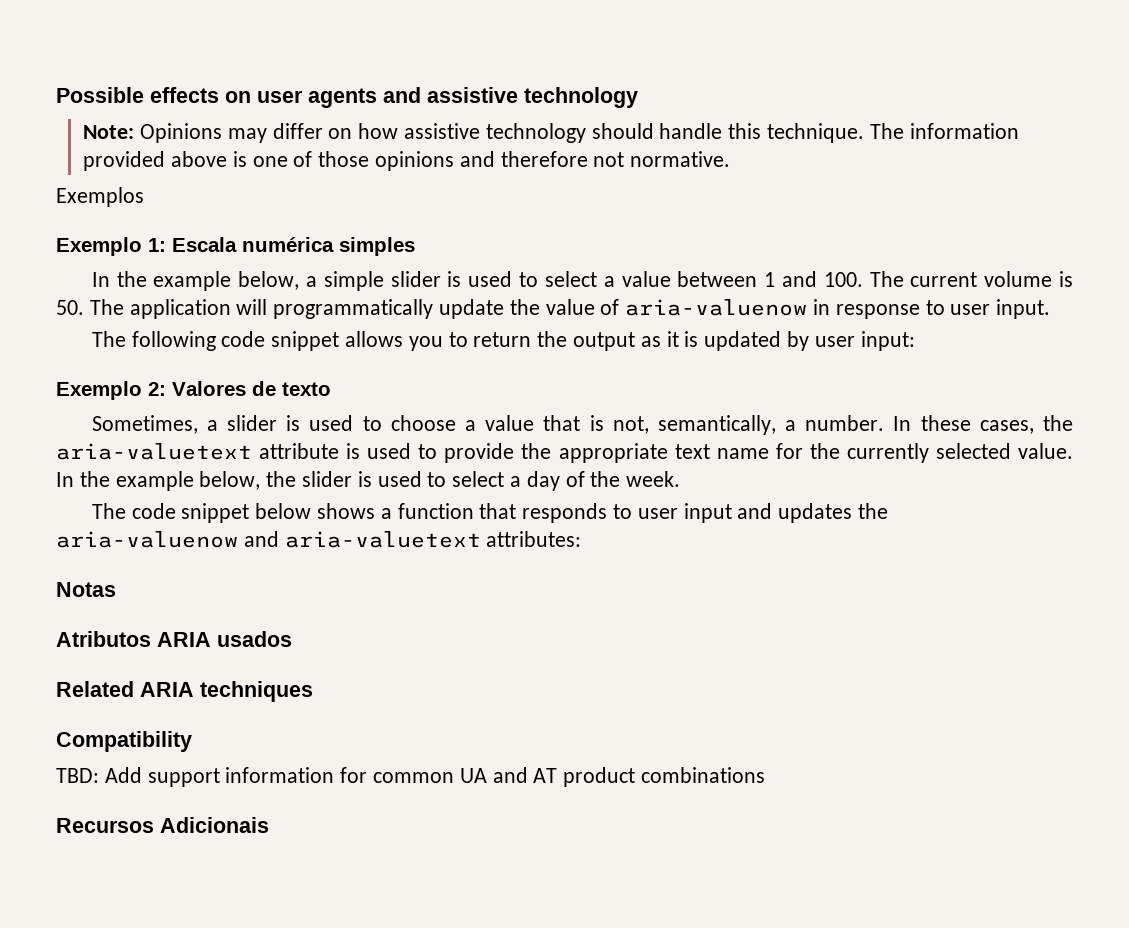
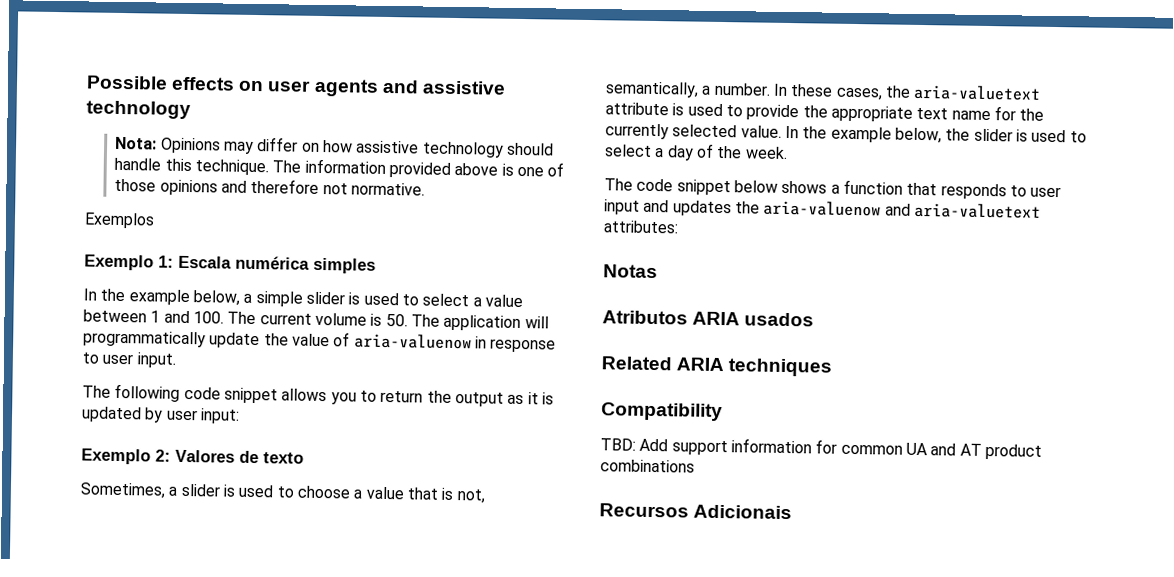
- Note: Opinions may differ on how assistive technology should handle this technique.
+ Nota: Opinions may differ on how assistive technology should handle this technique.

